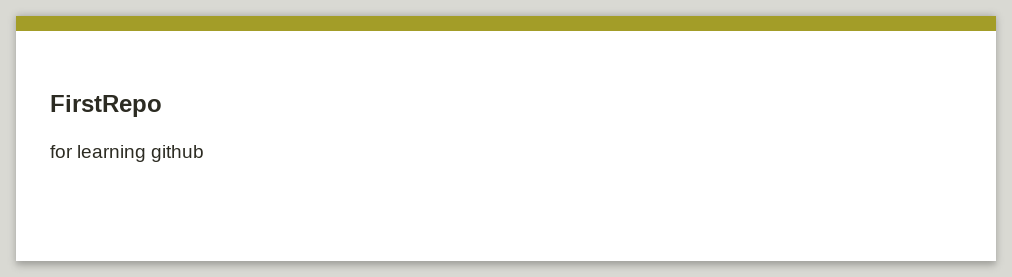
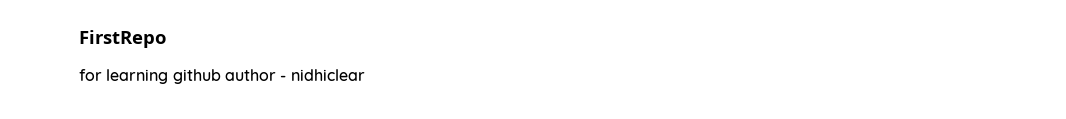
- for learning github
+ for learning github author - nidhiclear

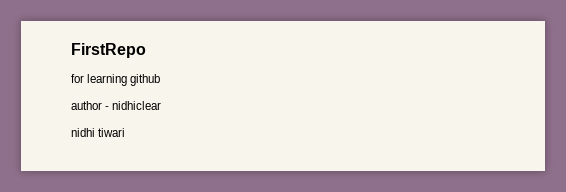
- for learning github author - nidhiclear
+ for learning github
+ author - nidhiclear
+ nidhi tiwari

